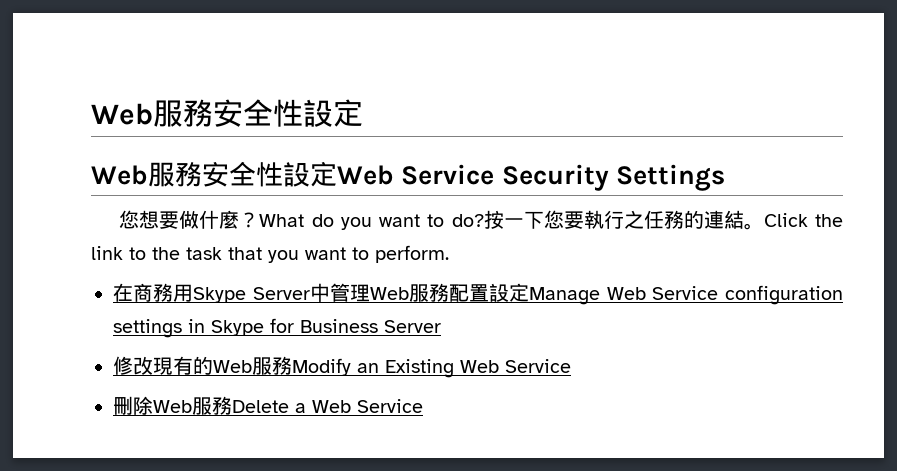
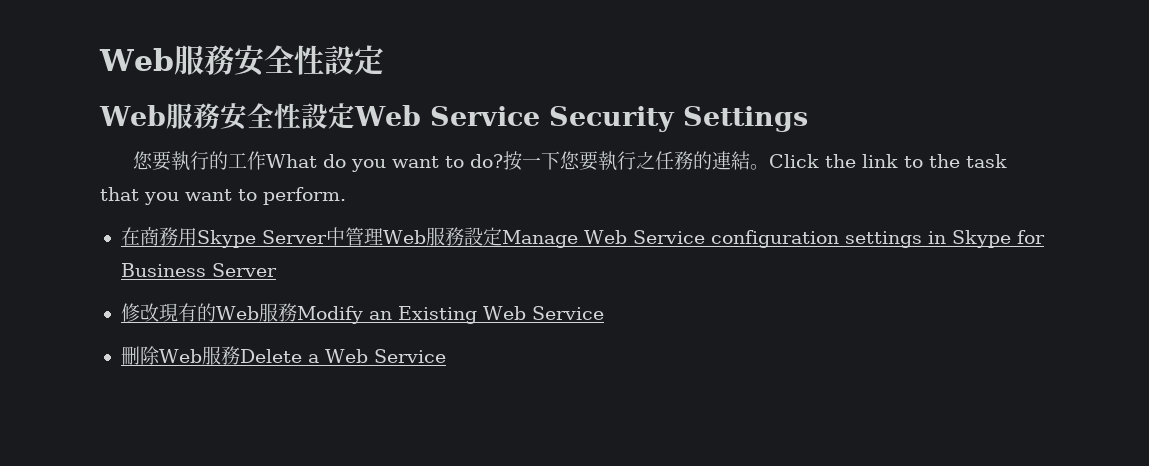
- 您想要做什麼？What do you want to do?
+ 您要執行的工作What do you want to do?
- 在商務用Skype Server中管理Web服務配置設定Manage Web Service configuration settings in Skype for Business Server
+ 在商務用Skype Server中管理Web服務設定Manage Web Service configuration settings in Skype for Business Server

